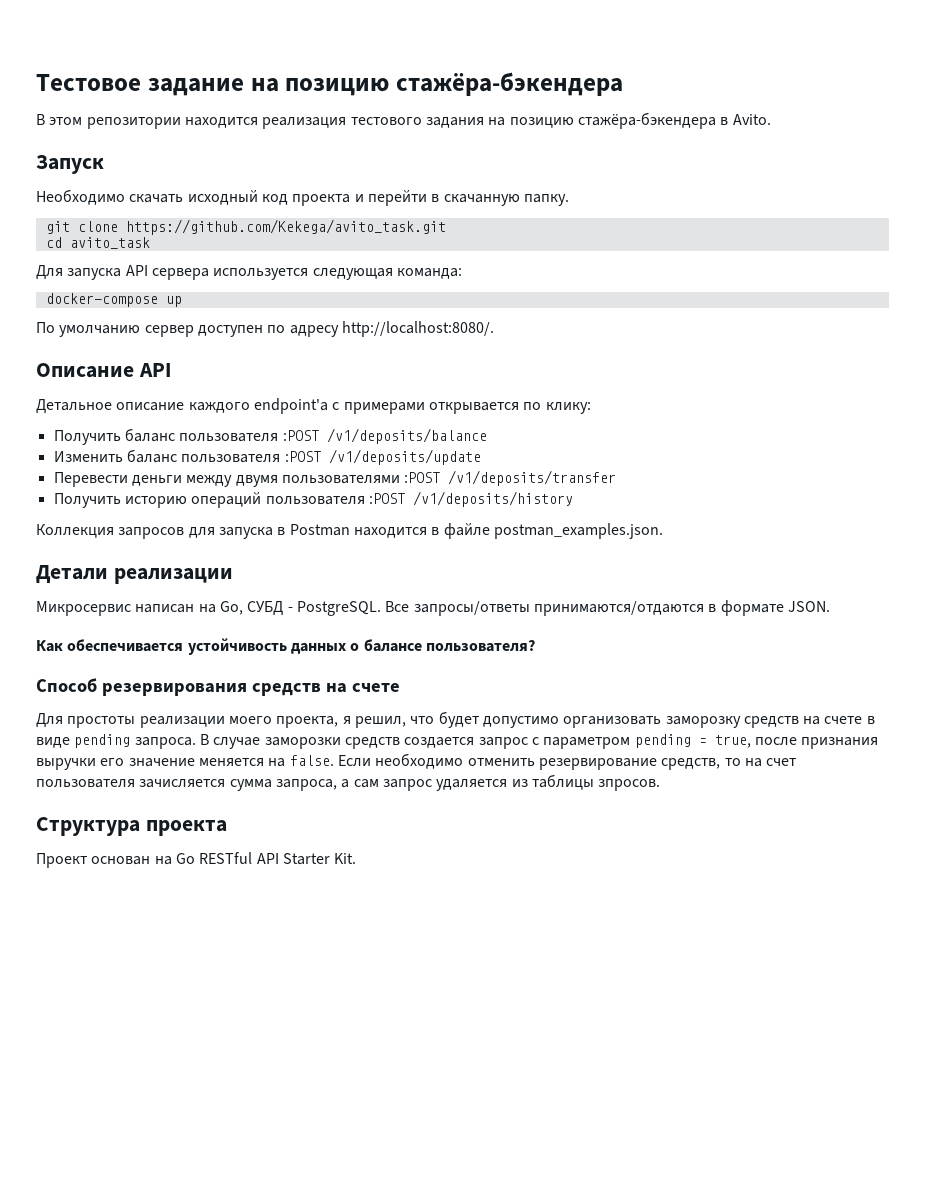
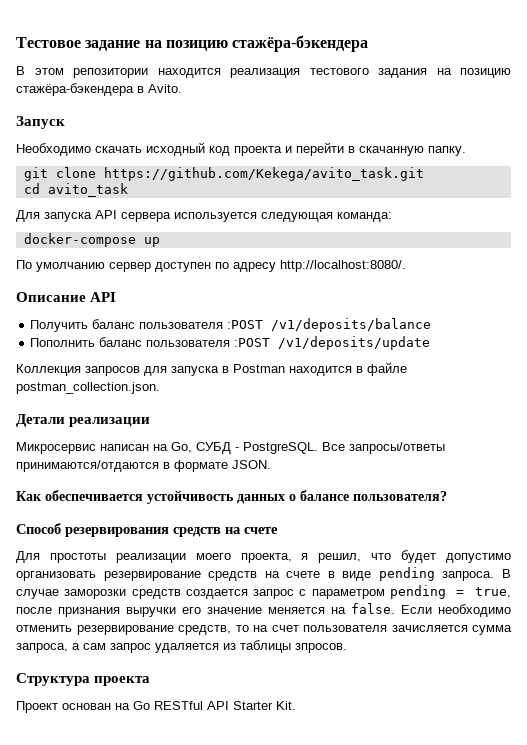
- Детальное описание каждого endpoint'а с примерами открывается по клику:
- Изменить баланс пользователя :POST /v1/deposits/update
+ Пополнить баланс пользователя :POST /v1/deposits/update
- Перевести деньги между двумя пользователями :POST /v1/deposits/transfer
- Получить историю операций пользователя :POST /v1/deposits/history
- Коллекция запросов для запуска в Postman находится в файле postman_examples.json.
+ Коллекция запросов для запуска в Postman находится в файле postman_collection.json.
- Для простоты реализации моего проекта, я решил, что будет допустимо организовать заморозку средств на счете в виде pending запроса.
+ Для простоты реализации моего проекта, я решил, что будет допустимо организовать резервирование средств на счете в виде pending запроса.

